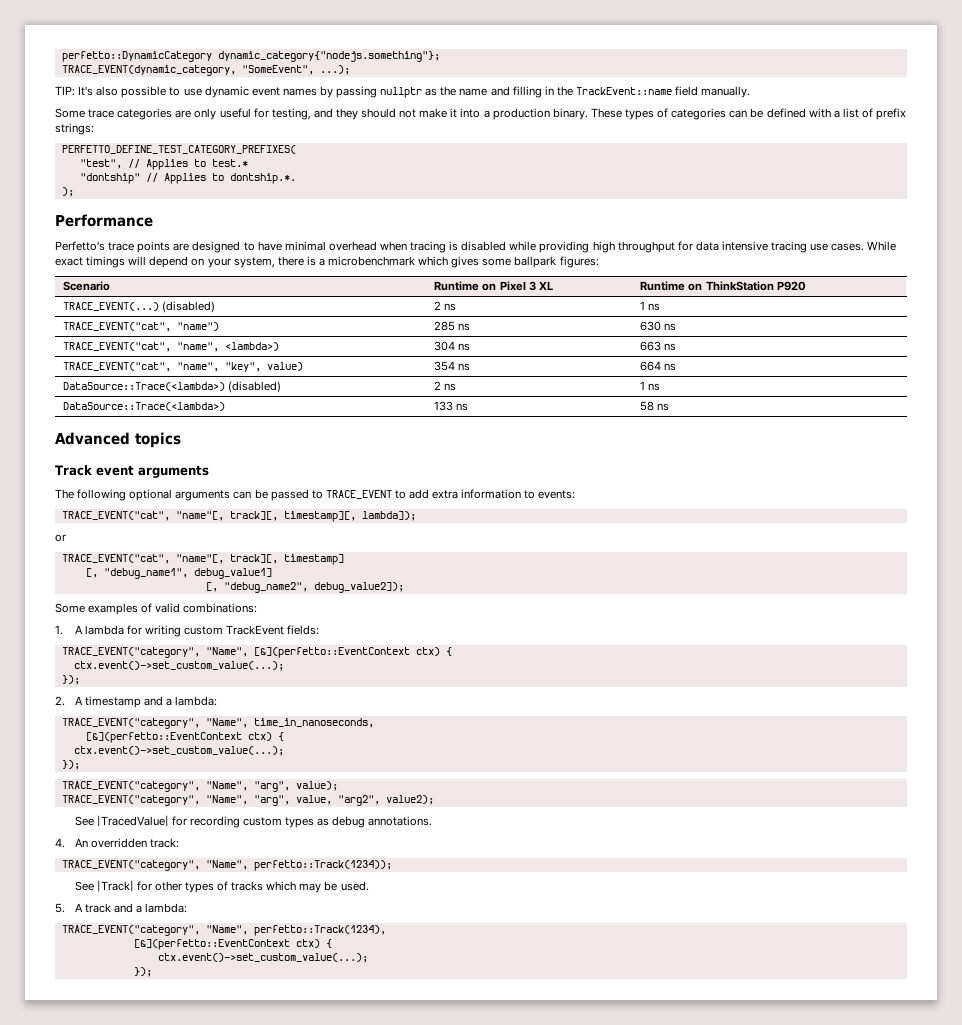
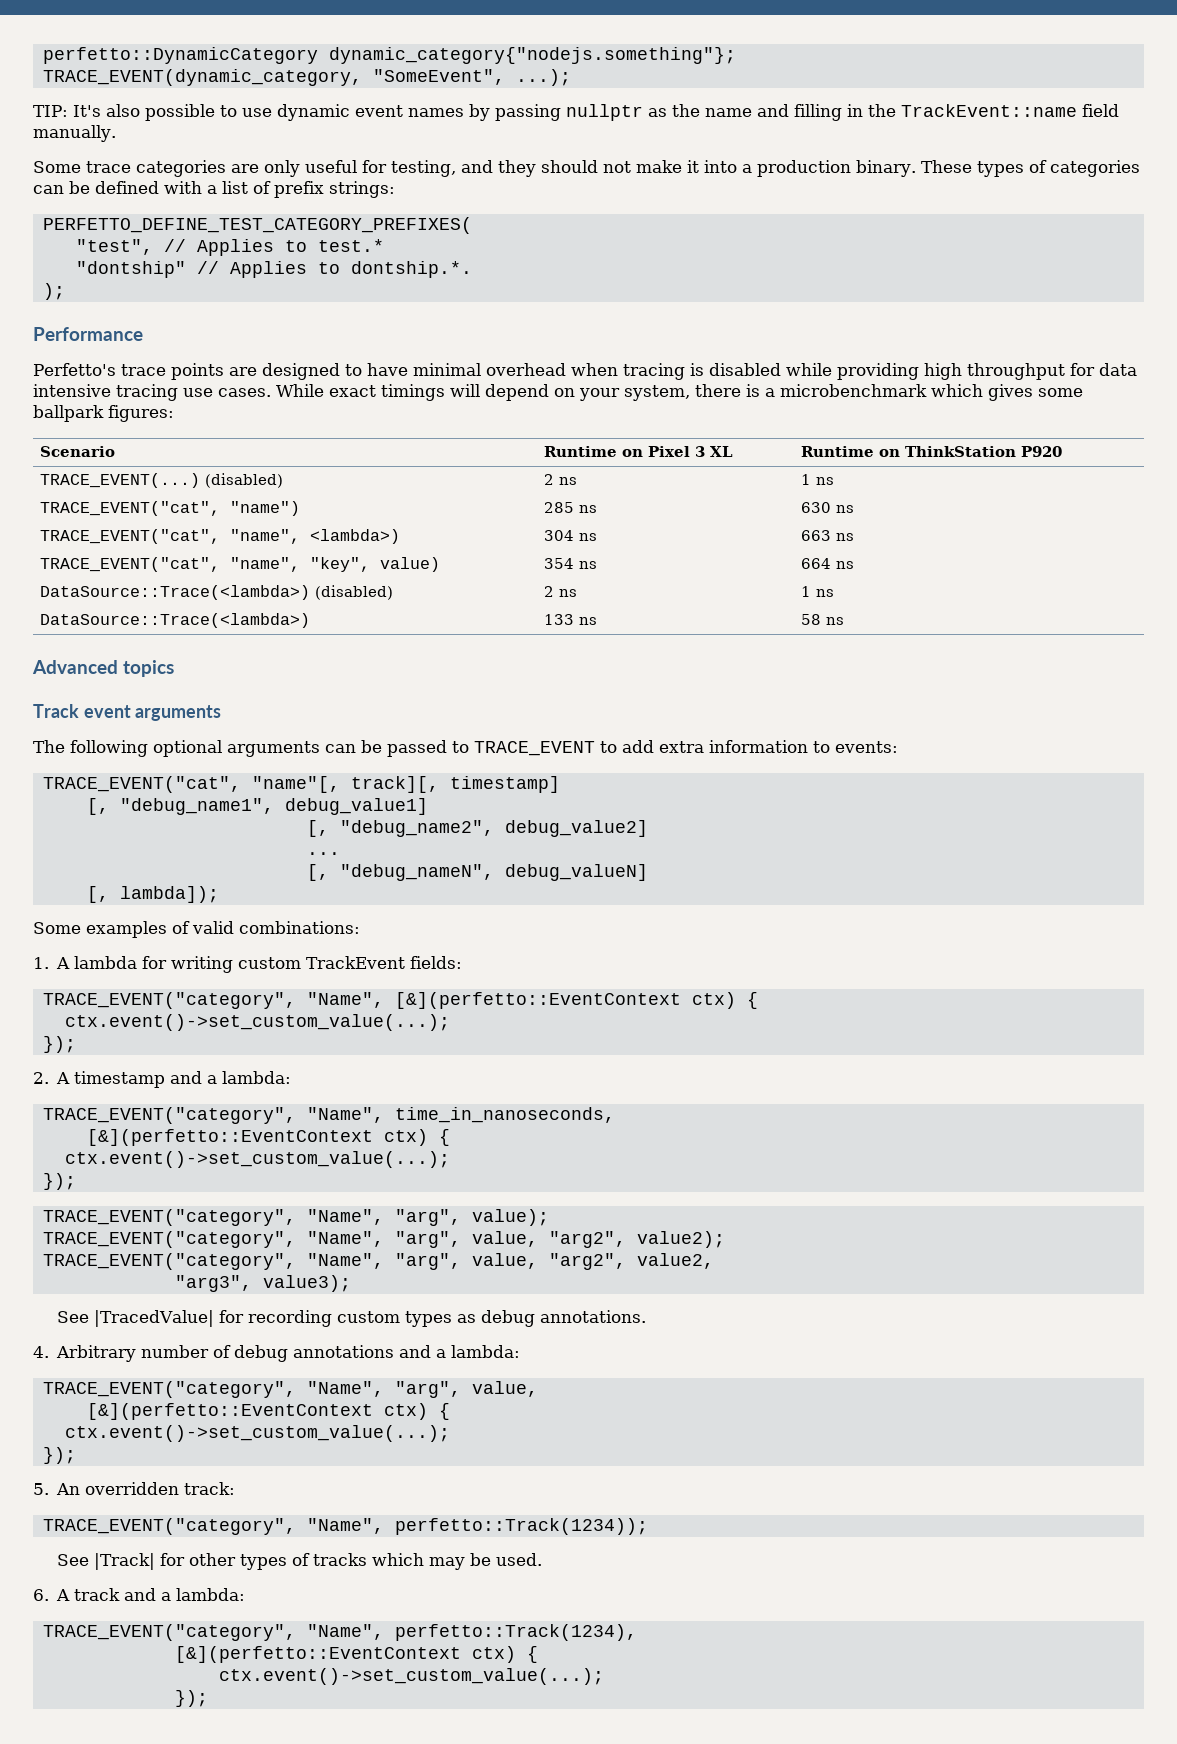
- TRACE_EVENT("cat", "name"[, track][, timestamp][, lambda]);
- or
- [, "debug_name2", debug_value2]);
+ [, "debug_name2", debug_value2]
+ ...
+ [, "debug_nameN", debug_valueN]
+ [, lambda]);
+ TRACE_EVENT("category", "Name", "arg", value, "arg2", value2,
+ "arg3", value3);
- 4. An overridden track:
+ 4. Arbitrary number of debug annotations and a lambda:
+ TRACE_EVENT("category", "Name", "arg", value,
+ [&](perfetto::EventContext ctx) {
+ ctx.event()->set_custom_value(...);
+ });
+ 5. An overridden track:
- 5. A track and a lambda:
+ 6. A track and a lambda:

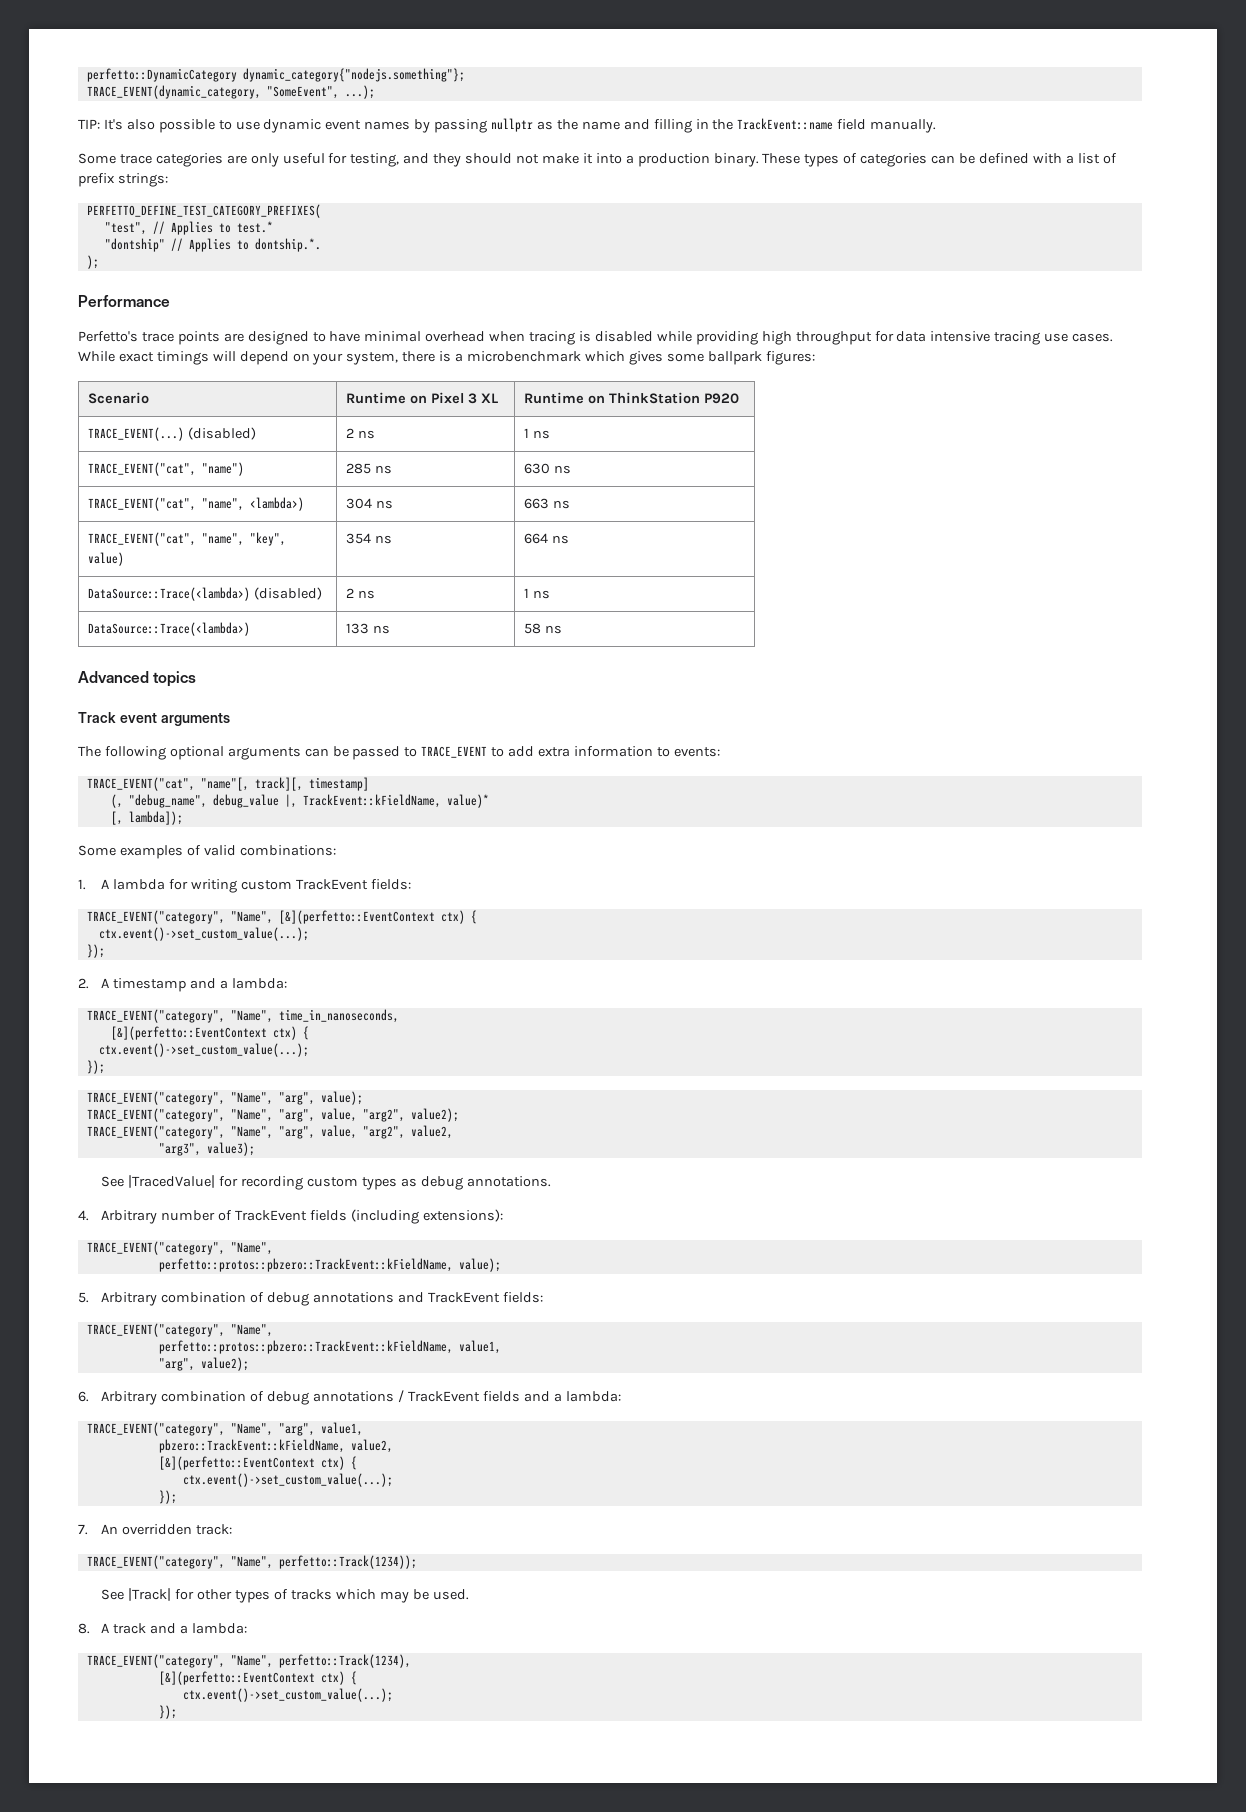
- [, "debug_name1", debug_value1]
- [, "debug_name2", debug_value2]
- ...
- [, "debug_nameN", debug_valueN]
+ (, "debug_name", debug_value |, TrackEvent::kFieldName, value)*
- 4. Arbitrary number of debug annotations and a lambda:
- TRACE_EVENT("category", "Name", "arg", value,
+ 4. Arbitrary number of TrackEvent fields (including extensions):
+ TRACE_EVENT("category", "Name",
+ perfetto::protos::pbzero::TrackEvent::kFieldName, value);
+ 5. Arbitrary combination of debug annotations and TrackEvent fields:
+ TRACE_EVENT("category", "Name",
+ perfetto::protos::pbzero::TrackEvent::kFieldName, value1,
+ "arg", value2);
+ 6. Arbitrary combination of debug annotations / TrackEvent fields and a lambda:
+ TRACE_EVENT("category", "Name", "arg", value1,
+ pbzero::TrackEvent::kFieldName, value2,
  [&](perfetto::EventContext ctx) {
  ctx.event()->set_custom_value(...);
  });
- 5. An overridden track:
+ 7. An overridden track:
- 6. A track and a lambda:
+ 8. A track and a lambda:

